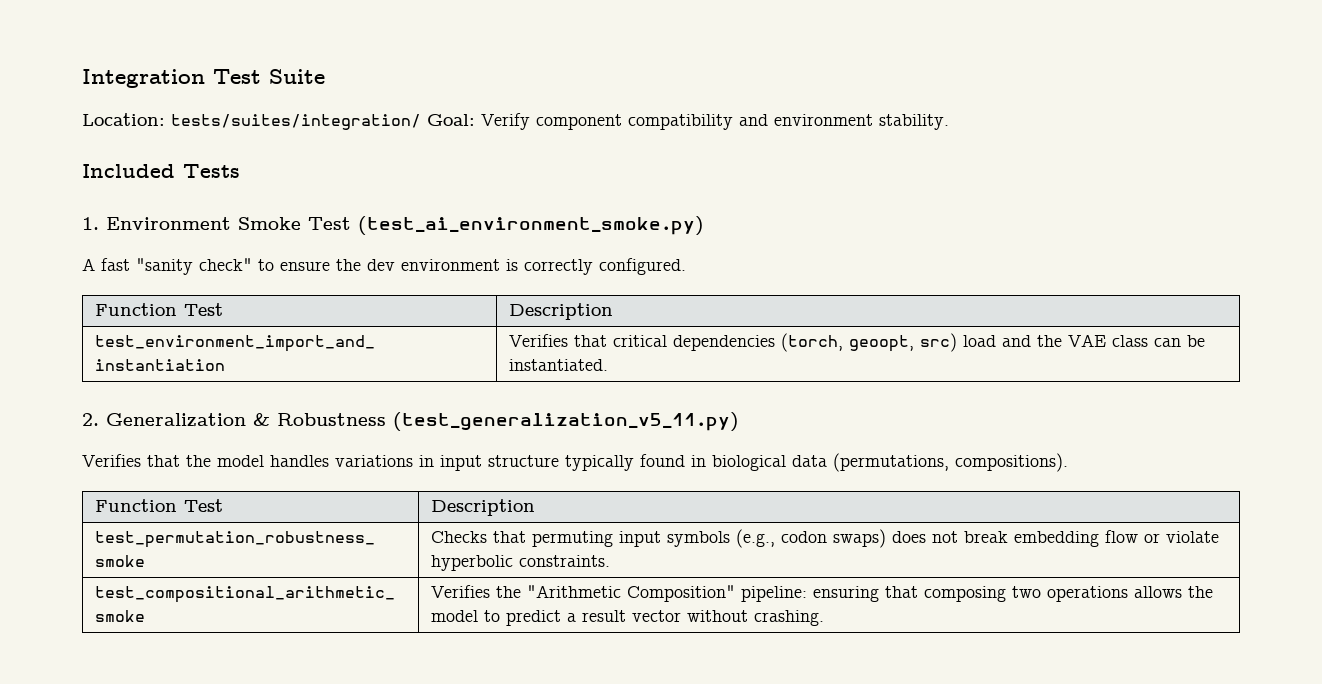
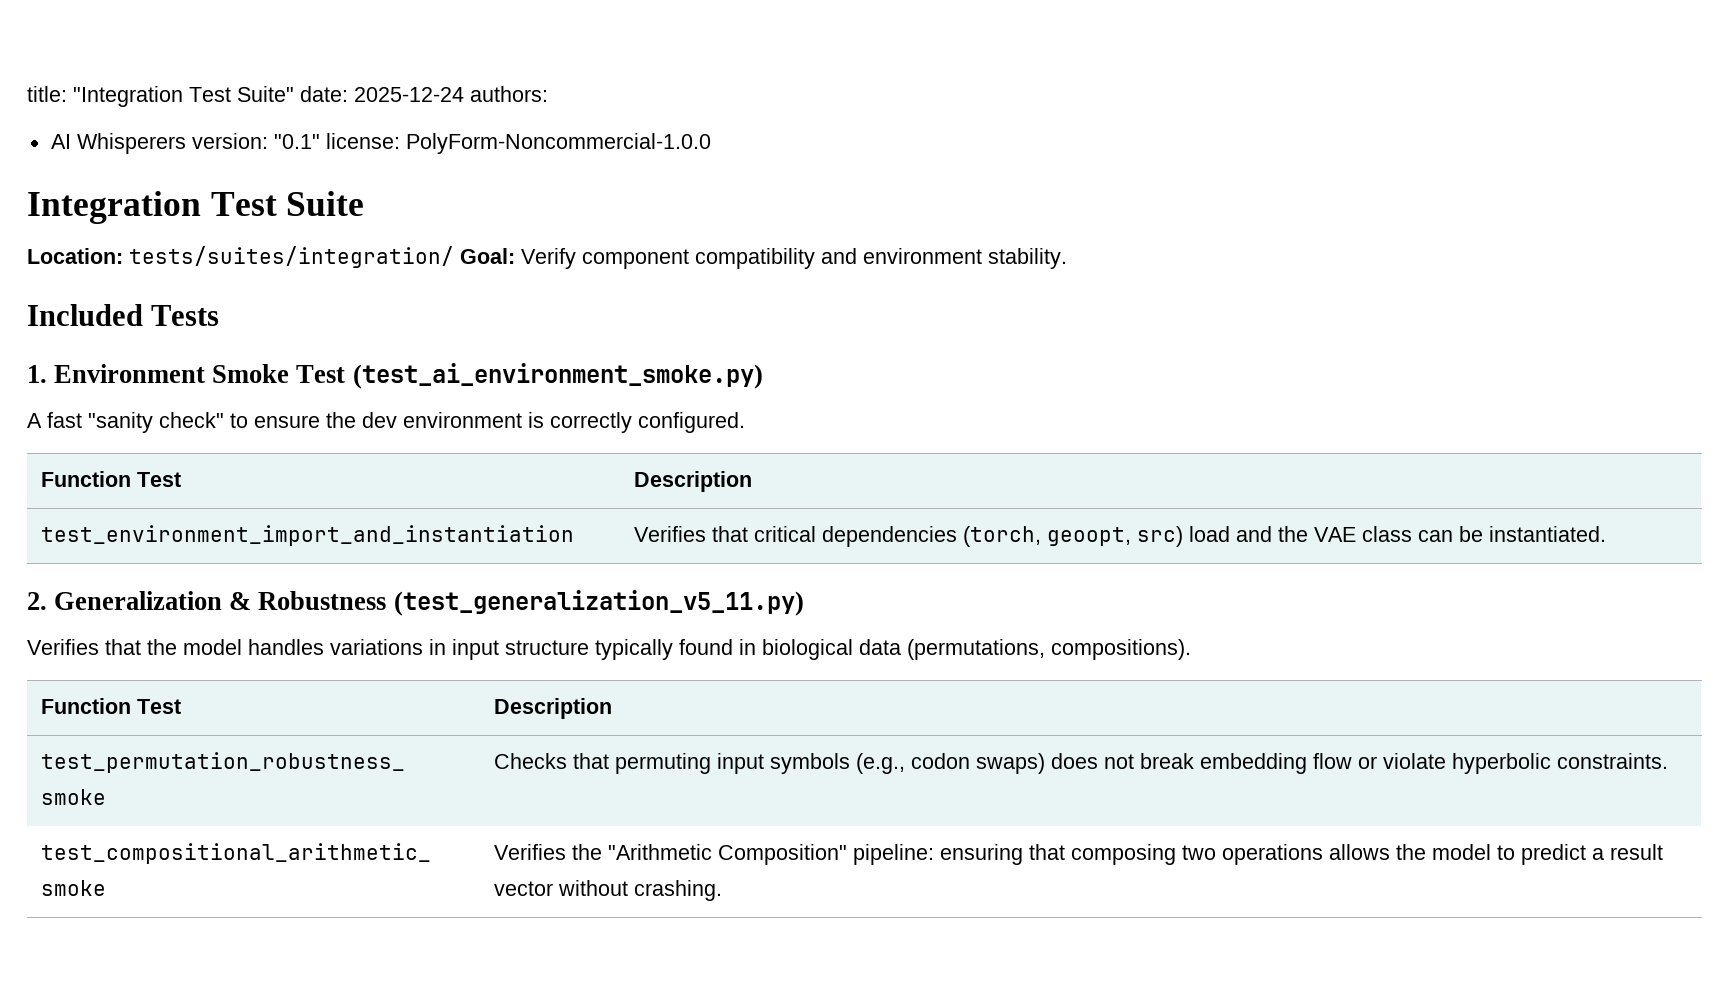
+ title: "Integration Test Suite" date: 2025-12-24 authors:
+ AI Whisperers version: "0.1" license: PolyForm-Noncommercial-1.0.0

